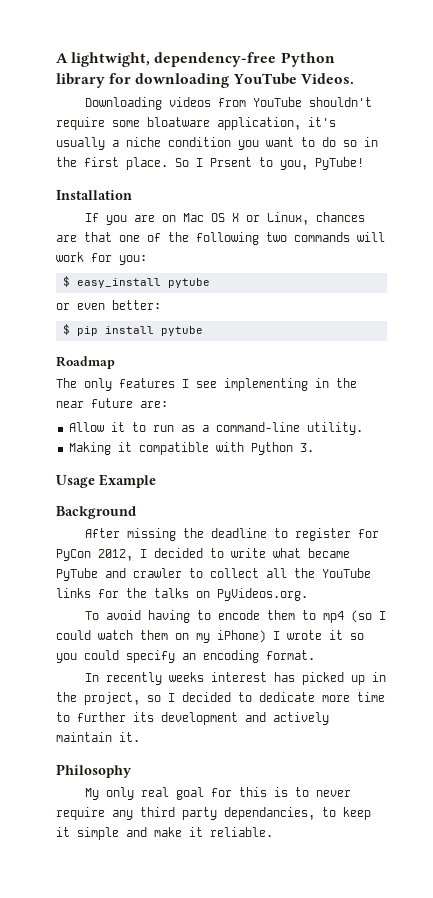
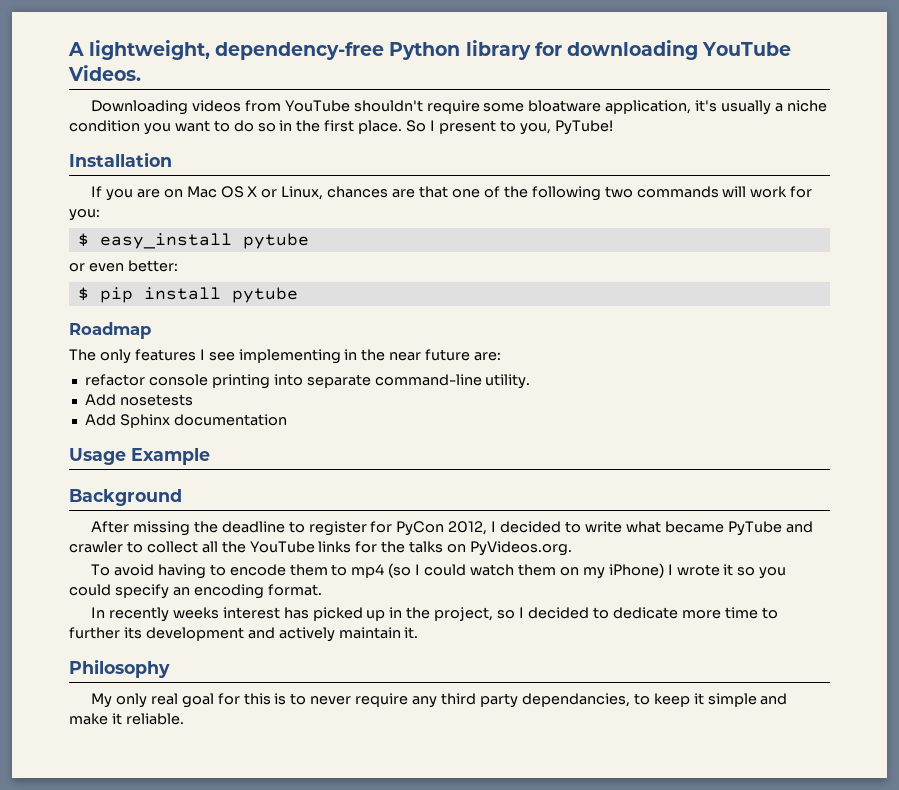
- A lightwight, dependency-free Python library for downloading YouTube Videos.
+ A lightweight, dependency-free Python library for downloading YouTube Videos.
- So I Prsent to you, PyTube!
+ So I present to you, PyTube!
- Allow it to run as a command-line utility.
- Making it compatible with Python 3.
+ refactor console printing into separate command-line utility.
+ Add nosetests
+ Add Sphinx documentation

